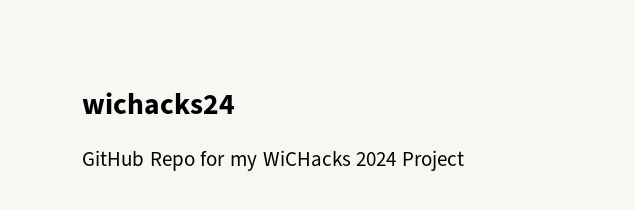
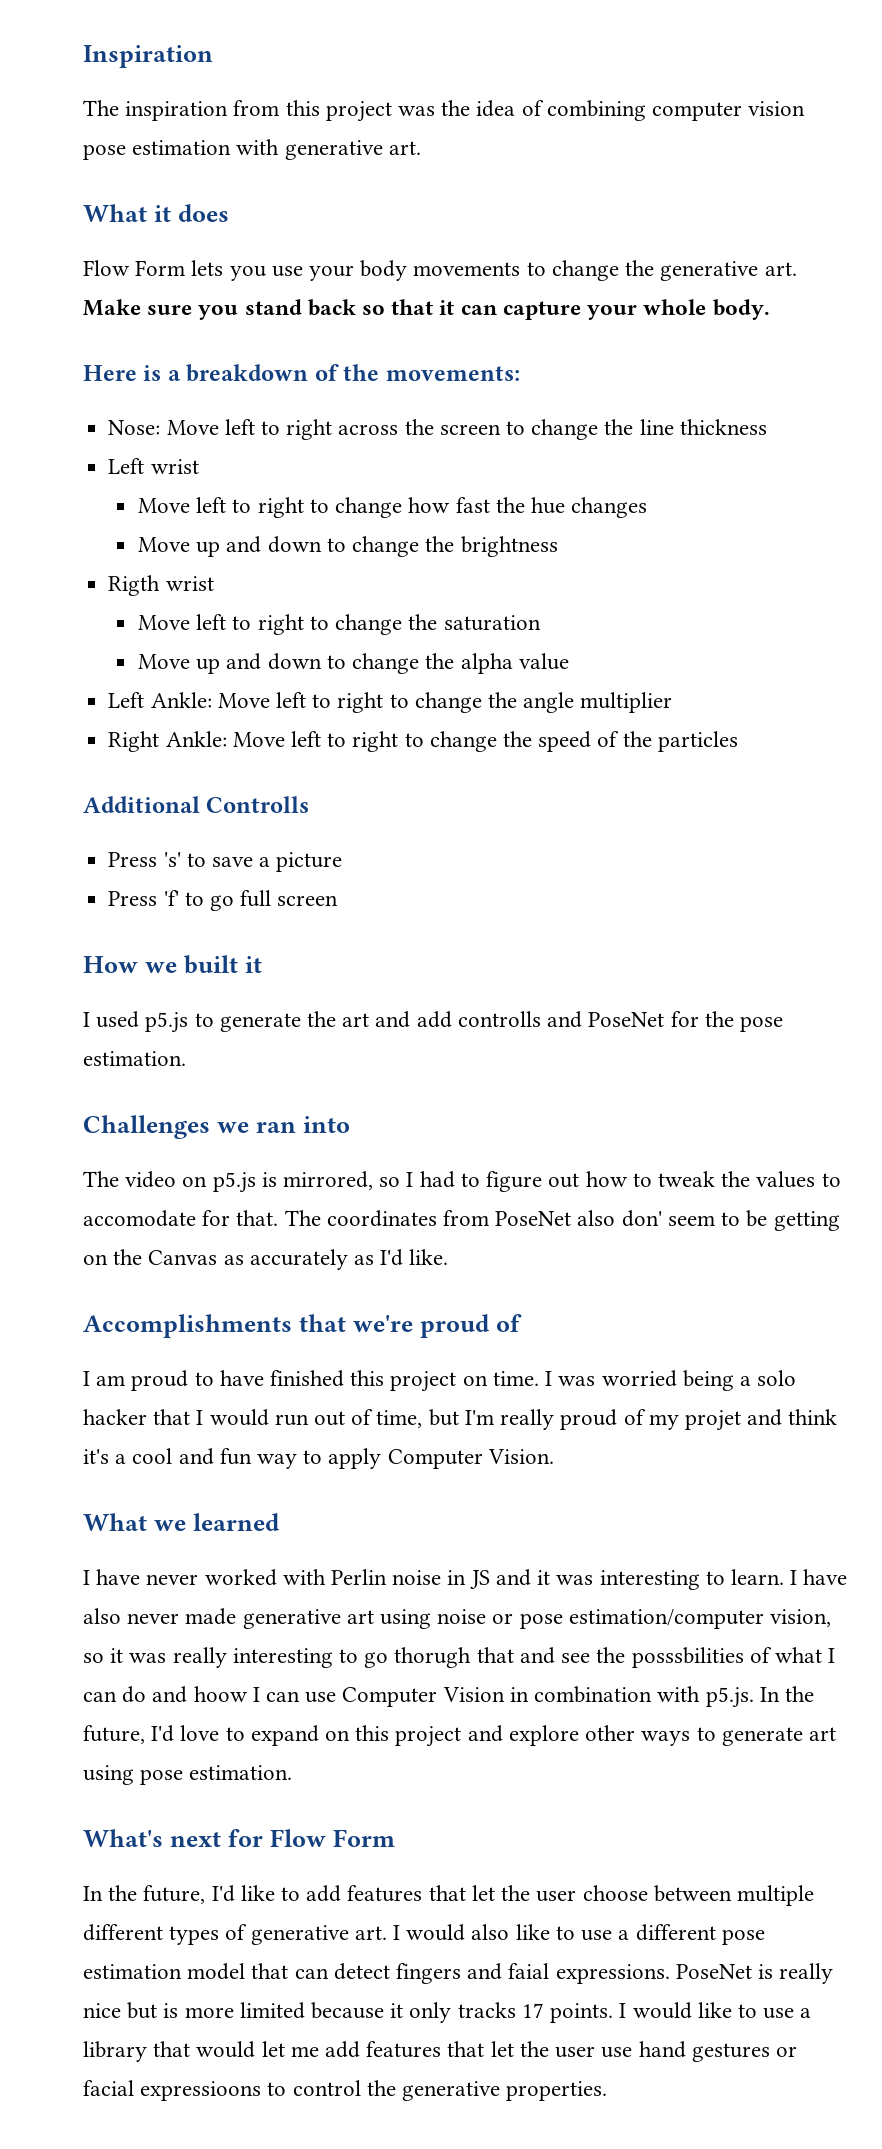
- wichacks24
- GitHub Repo for my WiCHacks 2024 Project
+ Inspiration
+ The inspiration from this project was the idea of combining computer vision pose estimation with generative art.
+ What it does
+ Flow Form lets you use your body movements to change the generative art. Make sure you stand back so that it can capture your whole body.
+ Here is a breakdown of the movements:
+ Nose: Move left to right across the screen to change the line thickness
+ Left wrist
+ Move left to right to change how fast the hue changes
+ Move up and down to change the brightness
+ Rigth wrist
+ Move left to right to change the saturation
+ Move up and down to change the alpha value
+ Left Ankle: Move left to right to change the angle multiplier
+ Right Ankle: Move left to right to change the speed of the particles
+ Additional Controlls
+ Press 's' to save a picture
+ Press 'f' to go full screen
+ How we built it
+ I used p5.js to generate the art and add controlls and PoseNet for the pose estimation.
+ Challenges we ran into
+ The video on p5.js is mirrored, so I had to figure out how to tweak the values to accomodate for that. The coordinates from PoseNet also don' seem to be getting on the Canvas as accurately as I'd like.
+ Accomplishments that we're proud of
+ I am proud to have finished this project on time. I was worried being a solo hacker that I would run out of time, but I'm really proud of my projet and think it's a cool and fun way to apply Computer Vision.
+ What we learned
+ I have never worked with Perlin noise in JS and it was interesting to learn. I have also never made generative art using noise or pose estimation/computer vision, so it was really interesting to go thorugh that and see the posssbilities of what I can do and hoow I can use Computer Vision in combination with p5.js. In the future, I'd love to expand on this project and explore other ways to generate art using pose estimation.
+ What's next for Flow Form
+ In the future, I'd like to add features that let the user choose between multiple different types of generative art. I would also like to use a different pose estimation model that can detect fingers and faial expressions. PoseNet is really nice but is more limited because it only tracks 17 points. I would like to use a library that would let me add features that let the user use hand gestures or facial expressioons to control the generative properties.

